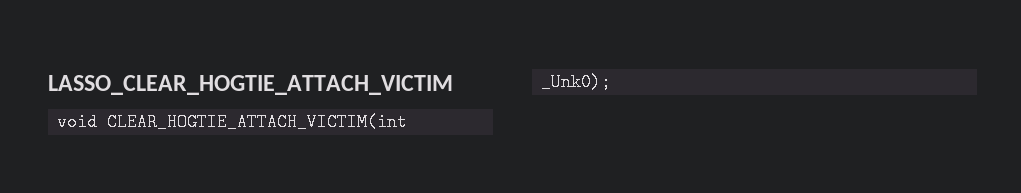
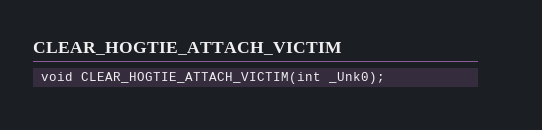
- LASSO_CLEAR_HOGTIE_ATTACH_VICTIM
+ CLEAR_HOGTIE_ATTACH_VICTIM

